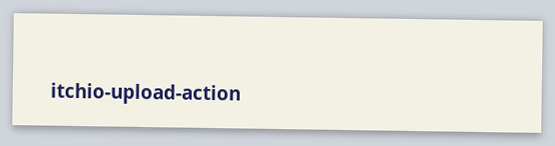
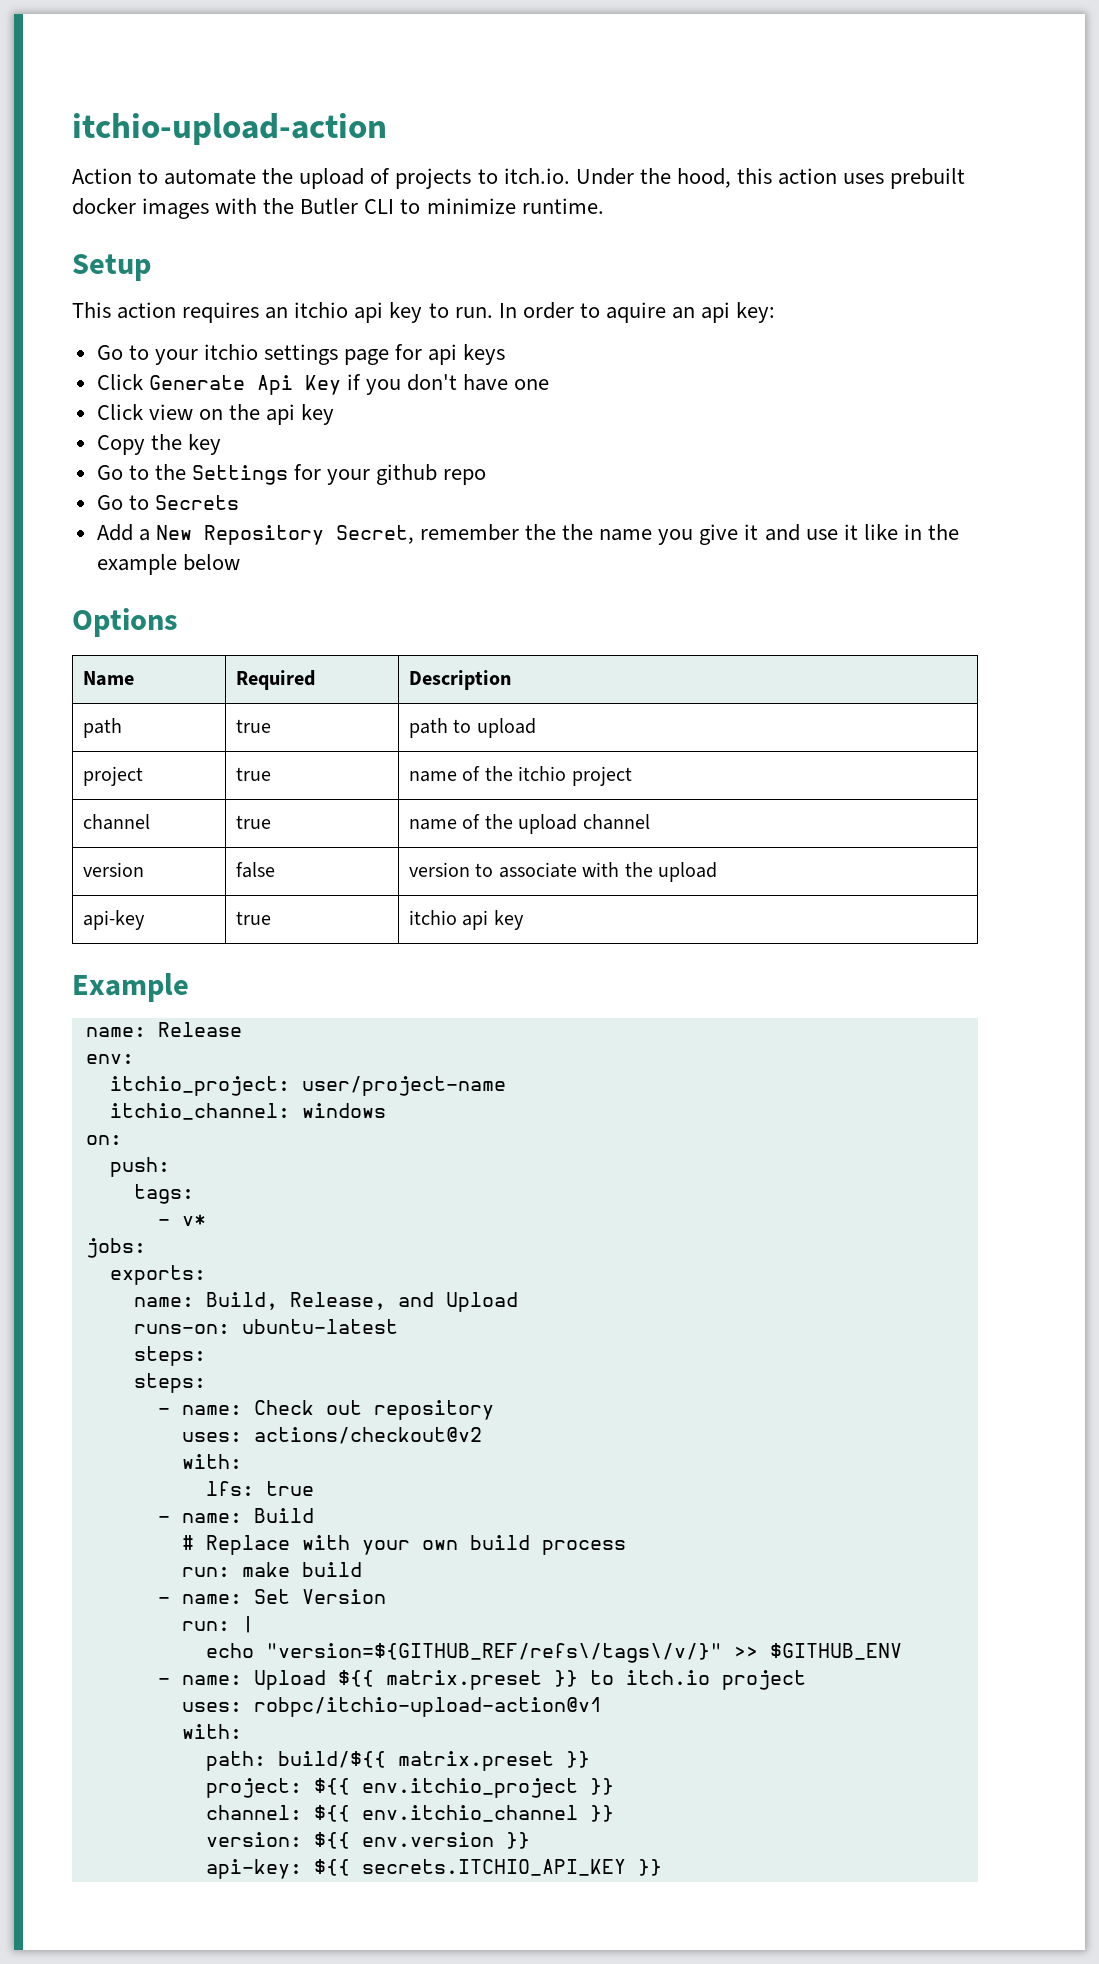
+ Action to automate the upload of projects to itch.io. Under the hood, this action uses prebuilt docker images with the Butler CLI to minimize runtime.
+ Setup
+ This action requires an itchio api key to run. In order to aquire an api key:
+ Go to your itchio settings page for api keys
+ Click Generate Api Key if you don't have one
+ Click view on the api key
+ Copy the key
+ Go to the Settings for your github repo
+ Go to Secrets
+ Add a New Repository Secret, remember the the name you give it and use it like in the example below
+ Options
+ Name | Required | Description
+ path | true | path to upload
+ project | true | name of the itchio project
+ channel | true | name of the upload channel
+ version | false | version to associate with the upload
+ api-key | true | itchio api key
+ Example
+ name: Release
+ env:
+ itchio_project: user/project-name
+ itchio_channel: windows
+ on:
+ push:
+ tags:
+ - v*
+ jobs:
+ exports:
+ name: Build, Release, and Upload
+ runs-on: ubuntu-latest
+ steps:
+ steps:
+ - name: Check out repository
+ uses: actions/checkout@v2
+ with:
+ lfs: true
+ - name: Build
+ # Replace with your own build process
+ run: make build
+ - name: Set Version
+ run: |
+ echo "version=${GITHUB_REF/refs\/tags\/v/}" >> $GITHUB_ENV
+ - name: Upload ${{ matrix.preset }} to itch.io project
+ uses: robpc/itchio-upload-action@v1
+ with:
+ path: build/${{ matrix.preset }}
+ project: ${{ env.itchio_project }}
+ channel: ${{ env.itchio_channel }}
+ version: ${{ env.version }}
+ api-key: ${{ secrets.ITCHIO_API_KEY }}

